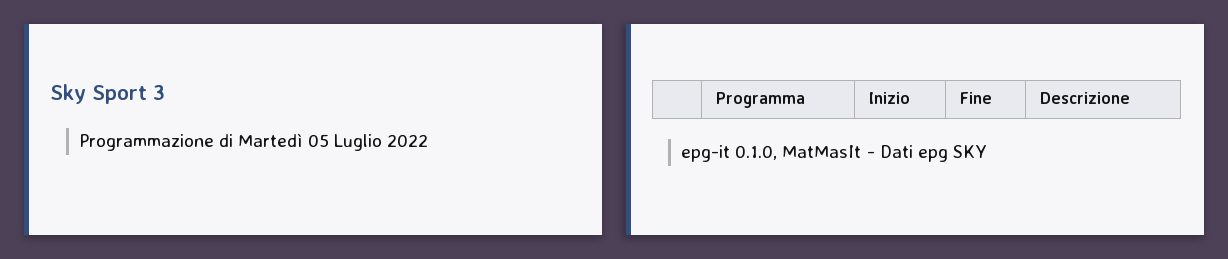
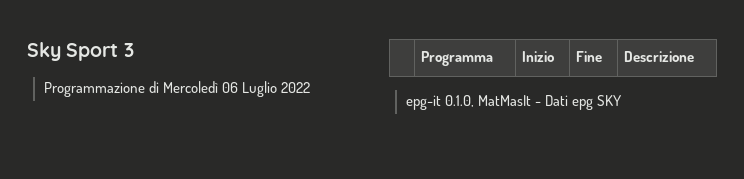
- Programmazione di Martedì 05 Luglio 2022
+ Programmazione di Mercoledì 06 Luglio 2022

